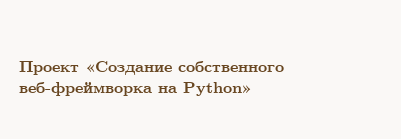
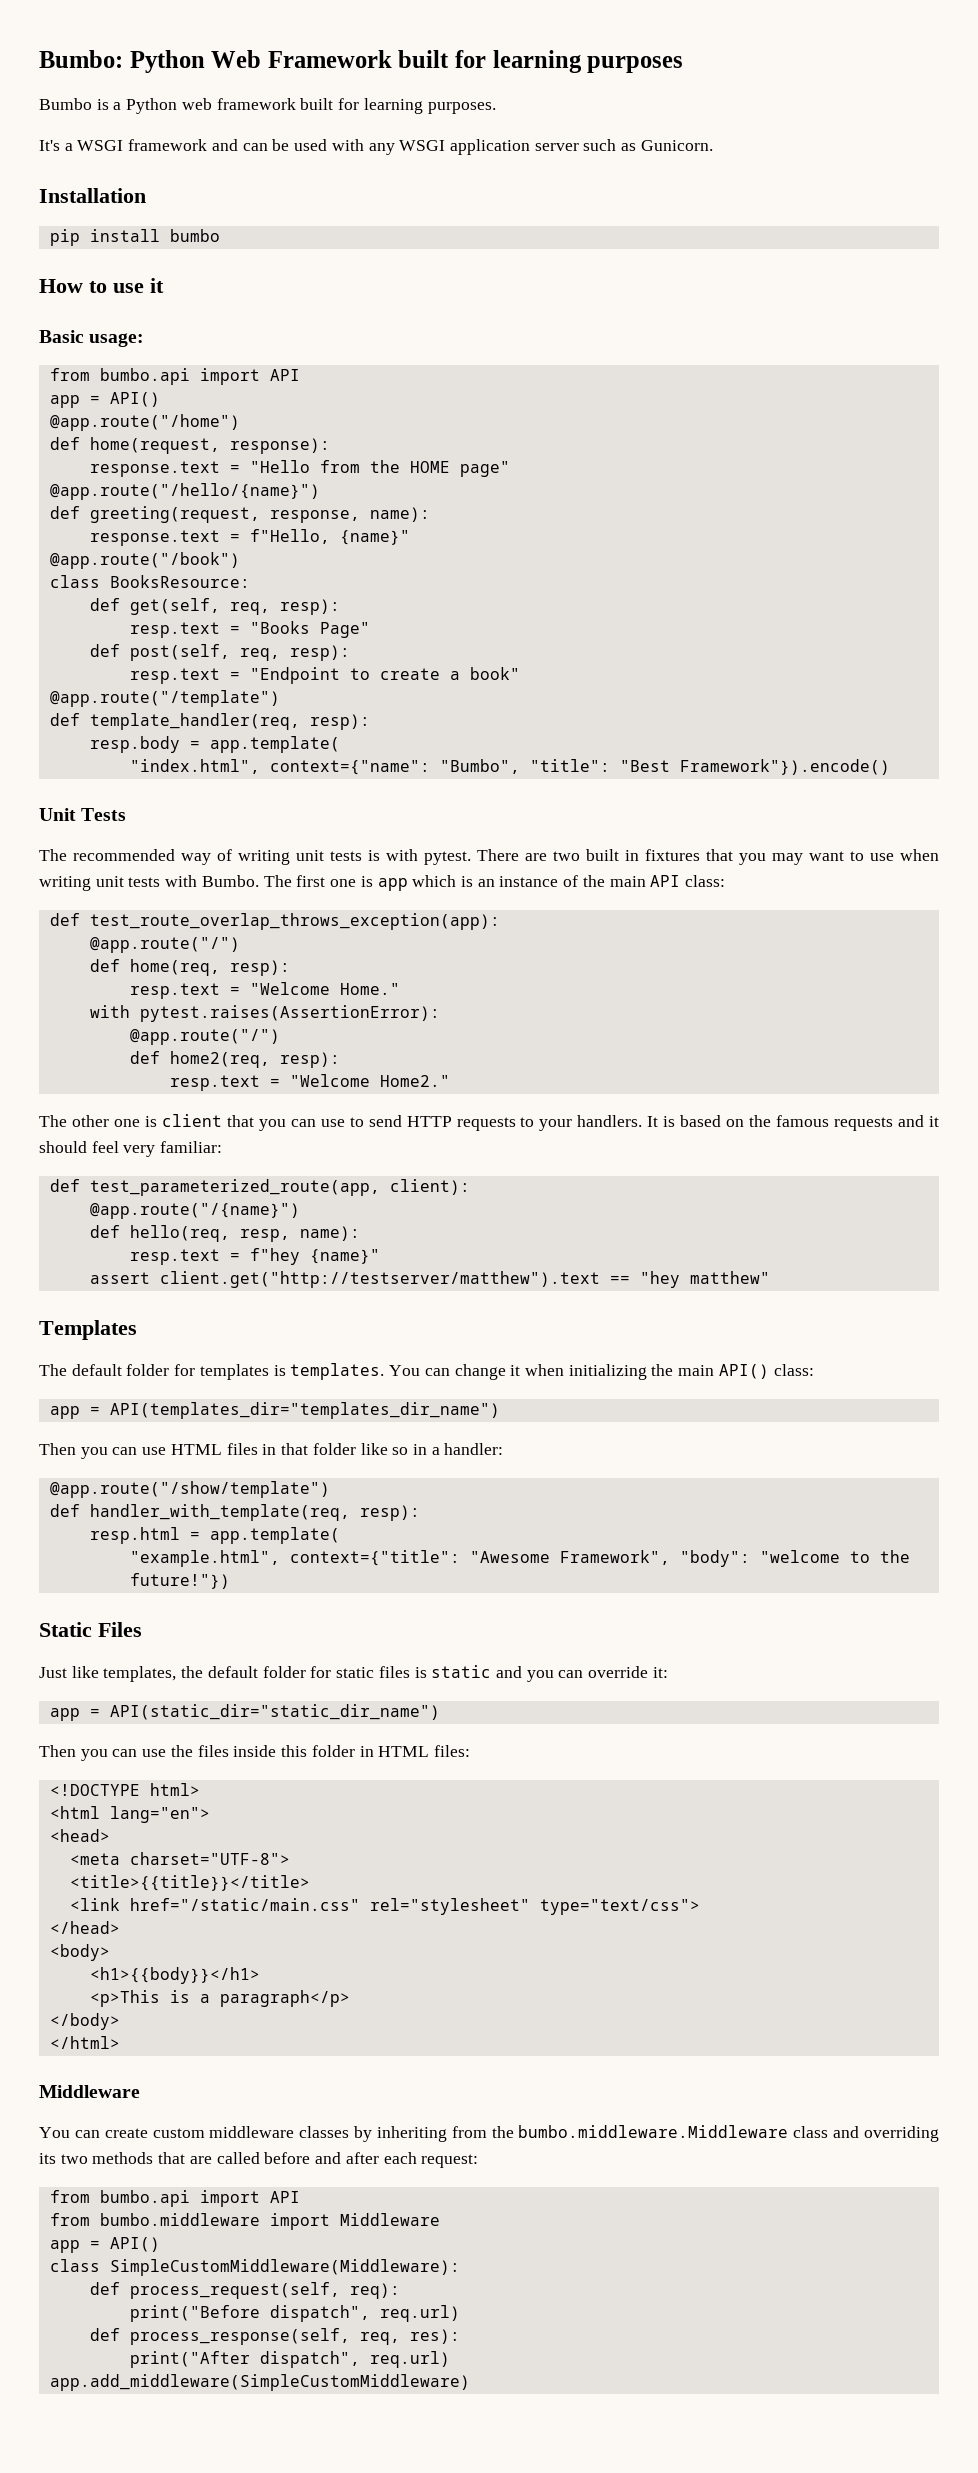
- Проект «Создание собственного веб-фреймворка на Python»
+ Bumbo: Python Web Framework built for learning purposes
+ Bumbo is a Python web framework built for learning purposes.
+ It's a WSGI framework and can be used with any WSGI application server such as Gunicorn.
+ Installation
+ pip install bumbo
+ How to use it
+ Basic usage:
+ from bumbo.api import API
+ app = API()
+ @app.route("/home")
+ def home(request, response):
+ response.text = "Hello from the HOME page"
+ @app.route("/hello/{name}")
+ def greeting(request, response, name):
+ response.text = f"Hello, {name}"
+ @app.route("/book")
+ class BooksResource:
+ def get(self, req, resp):
+ resp.text = "Books Page"
+ def post(self, req, resp):
+ resp.text = "Endpoint to create a book"
+ @app.route("/template")
+ def template_handler(req, resp):
+ resp.body = app.template(
+ "index.html", context={"name": "Bumbo", "title": "Best Framework"}).encode()
+ Unit Tests
+ The recommended way of writing unit tests is with pytest. There are two built in fixtures that you may want to use when writing unit tests with Bumbo. The first one is app which is an instance of the main API class:
+ def test_route_overlap_throws_exception(app):
+ @app.route("/")
+ def home(req, resp):
+ resp.text = "Welcome Home."
+ with pytest.raises(AssertionError):
+ @app.route("/")
+ def home2(req, resp):
+ resp.text = "Welcome Home2."
+ The other one is client that you can use to send HTTP requests to your handlers. It is based on the famous requests and it should feel very familiar:
+ def test_parameterized_route(app, client):
+ @app.route("/{name}")
+ def hello(req, resp, name):
+ resp.text = f"hey {name}"
+ assert client.get("http://testserver/matthew").text == "hey matthew"
+ Templates
+ The default folder for templates is templates. You can change it when initializing the main API() class:
+ app = API(templates_dir="templates_dir_name")
+ Then you can use HTML files in that folder like so in a handler:
+ @app.route("/show/template")
+ def handler_with_template(req, resp):
+ resp.html = app.template(
+ "example.html", context={"title": "Awesome Framework", "body": "welcome to the future!"})
+ Static Files
+ Just like templates, the default folder for static files is static and you can override it:
+ app = API(static_dir="static_dir_name")
+ Then you can use the files inside this folder in HTML files:
+ <!DOCTYPE html>
+ <html lang="en">
+ <head>
+ <meta charset="UTF-8">
+ <title>{{title}}</title>
+ <link href="/static/main.css" rel="stylesheet" type="text/css">
+ </head>
+ <body>
+ <h1>{{body}}</h1>
+ <p>This is a paragraph</p>
+ </body>
+ </html>
+ Middleware
+ You can create custom middleware classes by inheriting from the bumbo.middleware.Middleware class and overriding its two methods that are called before and after each request:
+ from bumbo.api import API
+ from bumbo.middleware import Middleware
+ app = API()
+ class SimpleCustomMiddleware(Middleware):
+ def process_request(self, req):
+ print("Before dispatch", req.url)
+ def process_response(self, req, res):
+ print("After dispatch", req.url)
+ app.add_middleware(SimpleCustomMiddleware)

